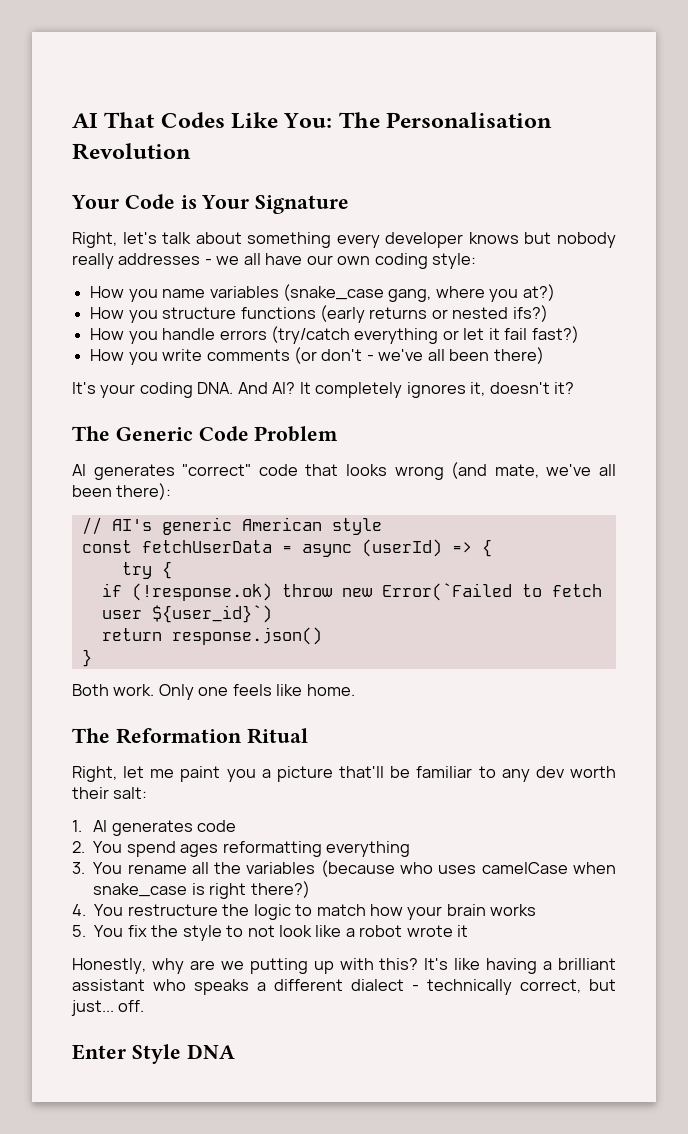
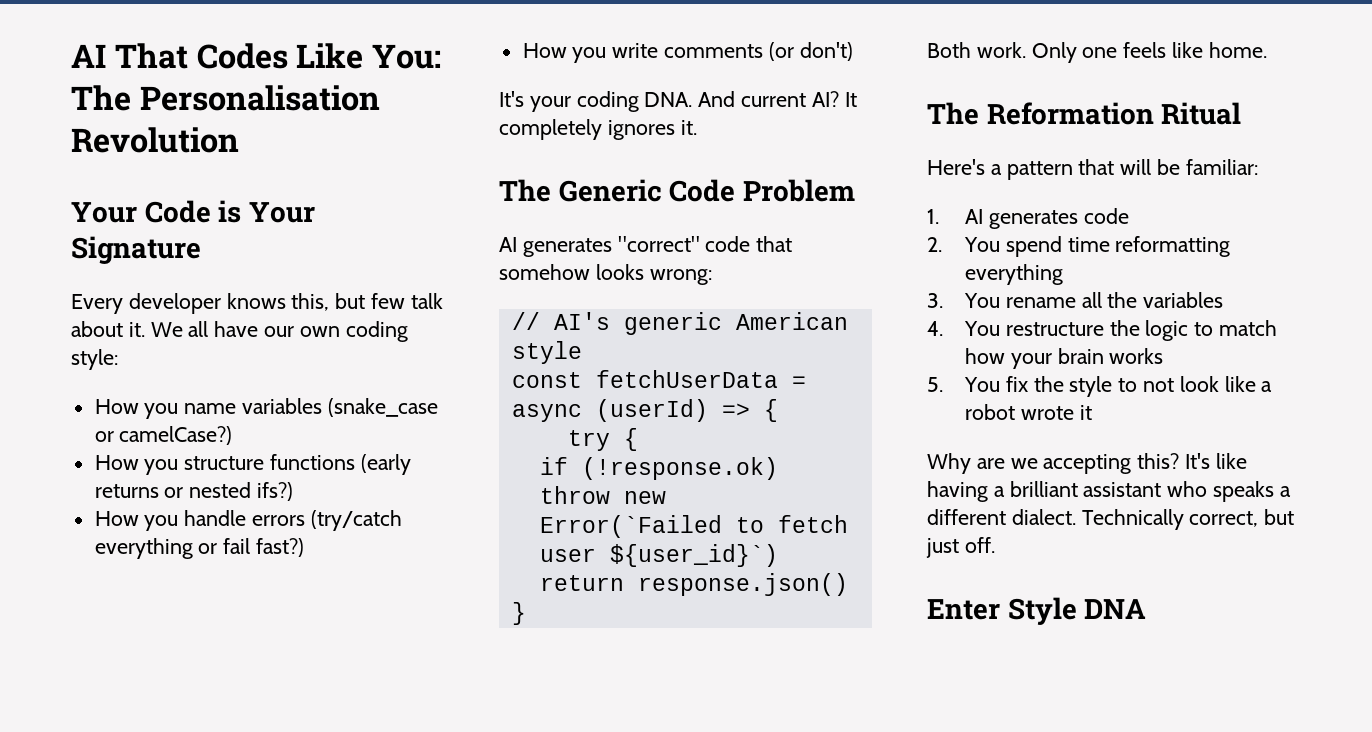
- Right, let's talk about something every developer knows but nobody really addresses - we all have our own coding style:
+ Every developer knows this, but few talk about it. We all have our own coding style:
- How you name variables (snake_case gang, where you at?)
+ How you name variables (snake_case or camelCase?)
- How you handle errors (try/catch everything or let it fail fast?)
+ How you handle errors (try/catch everything or fail fast?)
- How you write comments (or don't - we've all been there)
+ How you write comments (or don't)
- It's your coding DNA. And AI?
+ It's your coding DNA. And current AI?
- It completely ignores it, doesn't it?
+ It completely ignores it.
- AI generates "correct" code that looks wrong (and mate, we've all been there):
+ AI generates "correct" code that somehow looks wrong:
- Right, let me paint you a picture that'll be familiar to any dev worth their salt:
+ Here's a pattern that will be familiar:
- 2. You spend ages reformatting everything
+ 2. You spend time reformatting everything
- 3. You rename all the variables (because who uses camelCase when snake_case is right there?)
+ 3. You rename all the variables
- Honestly, why are we putting up with this?
+ Why are we accepting this?
- It's like having a brilliant assistant who speaks a different dialect - technically correct, but just... off.
+ It's like having a brilliant assistant who speaks a different dialect. Technically correct, but just off.

